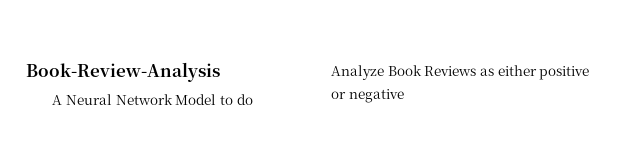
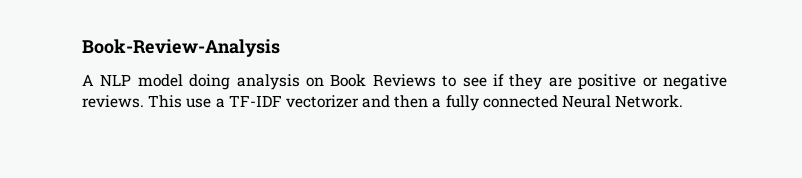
- A Neural Network Model to do Analyze Book Reviews as either positive or negative
+ A NLP model doing analysis on Book Reviews to see if they are positive or negative reviews. This use a TF-IDF vectorizer and then a fully connected Neural Network.

